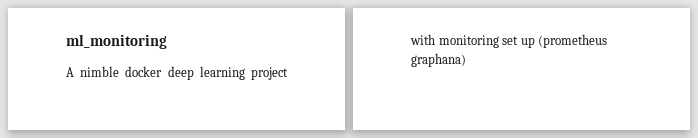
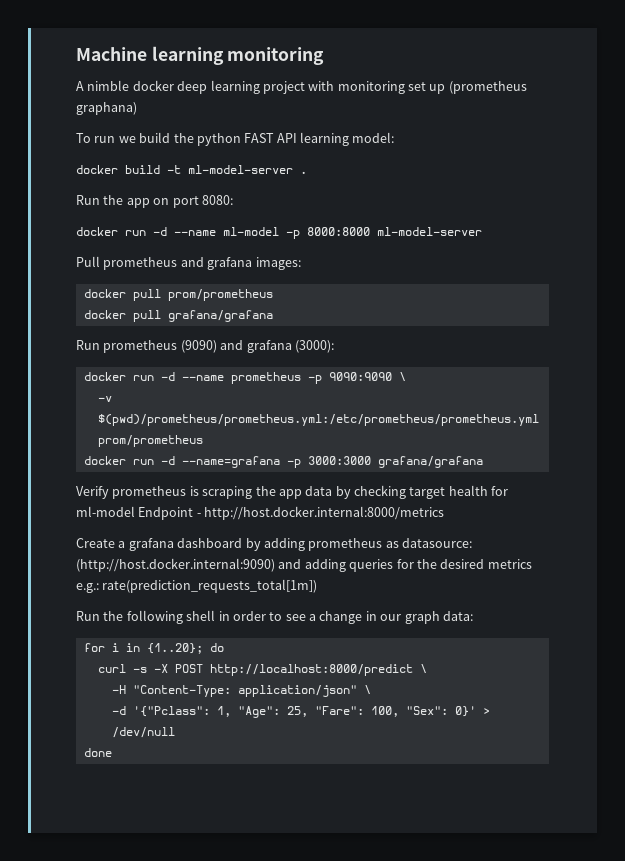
- ml_monitoring
+ Machine learning monitoring
+ To run we build the python FAST API learning model:
+ docker build -t ml-model-server .
+ Run the app on port 8080:
+ docker run -d --name ml-model -p 8000:8000 ml-model-server
+ Pull prometheus and grafana images:
+ docker pull prom/prometheus
+ docker pull grafana/grafana
+ Run prometheus (9090) and grafana (3000):
+ docker run -d --name prometheus -p 9090:9090 \
+ -v $(pwd)/prometheus/prometheus.yml:/etc/prometheus/prometheus.yml prom/prometheus
+ docker run -d --name=grafana -p 3000:3000 grafana/grafana
+ Verify prometheus is scraping the app data by checking target health for ml-model Endpoint - http://host.docker.internal:8000/metrics
+ Create a grafana dashboard by adding prometheus as datasource: (http://host.docker.internal:9090) and adding queries for the desired metrics e.g.: rate(prediction_requests_total[1m])
+ Run the following shell in order to see a change in our graph data:
+ for i in {1..20}; do
+ curl -s -X POST http://localhost:8000/predict \
+ -H "Content-Type: application/json" \
+ -d '{"Pclass": 1, "Age": 25, "Fare": 100, "Sex": 0}' > /dev/null
+ done

